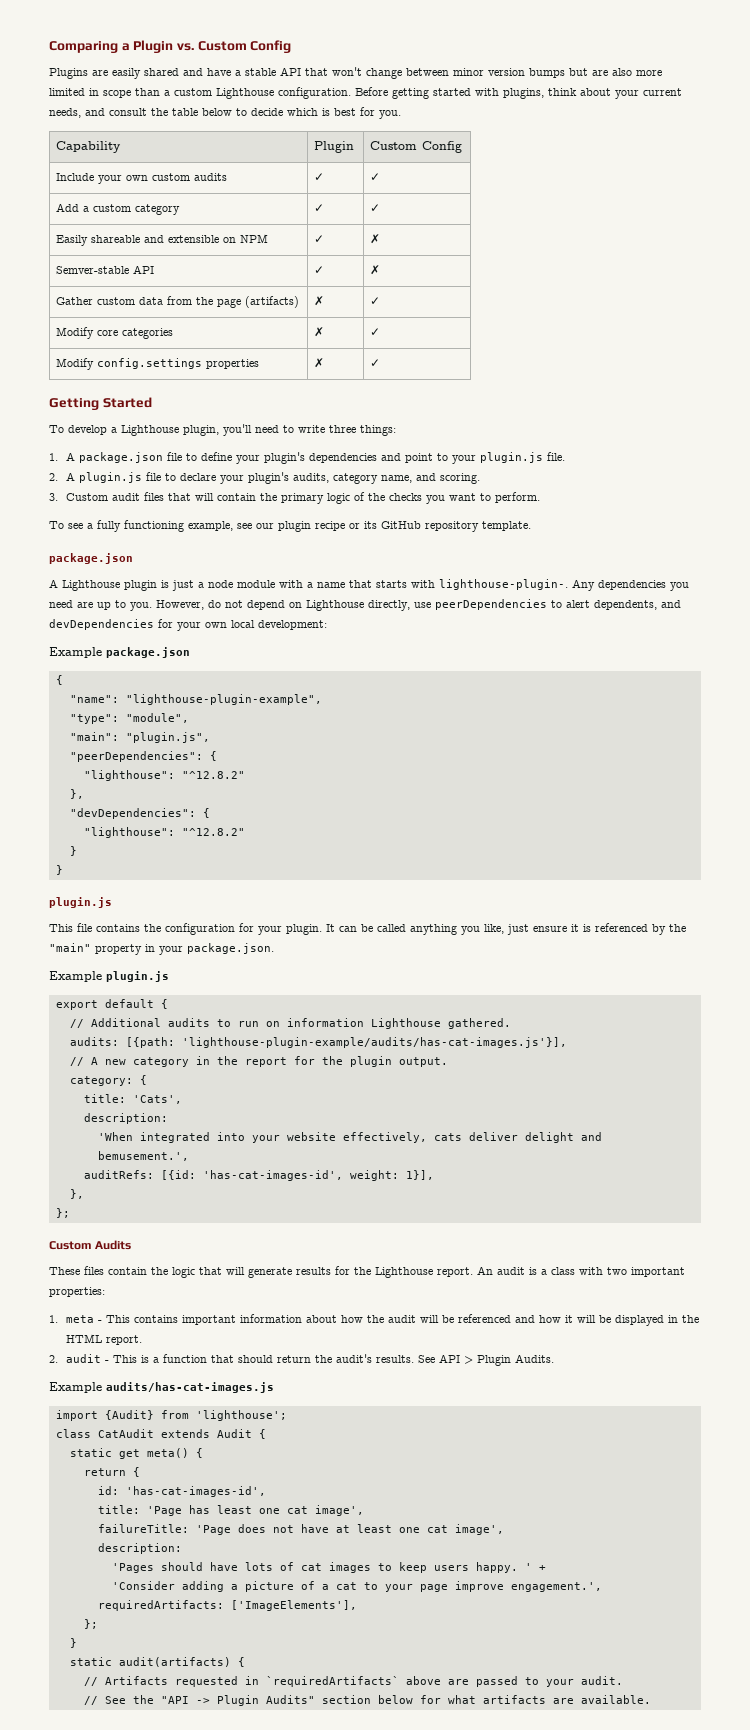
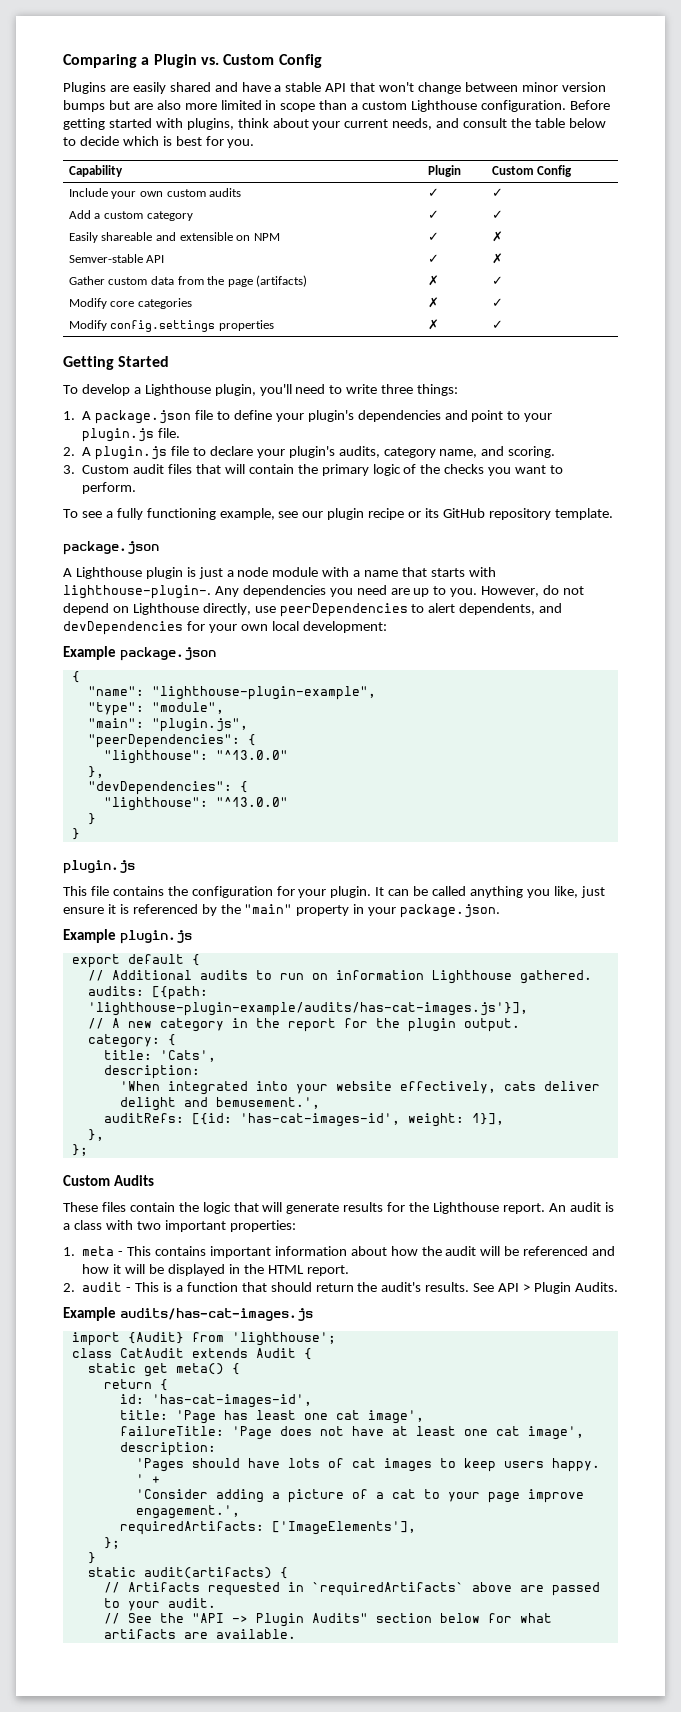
  "peerDependencies": {
- "lighthouse": "^12.8.2"
+ "lighthouse": "^13.0.0"
  "devDependencies": {
- "lighthouse": "^12.8.2"
+ "lighthouse": "^13.0.0"

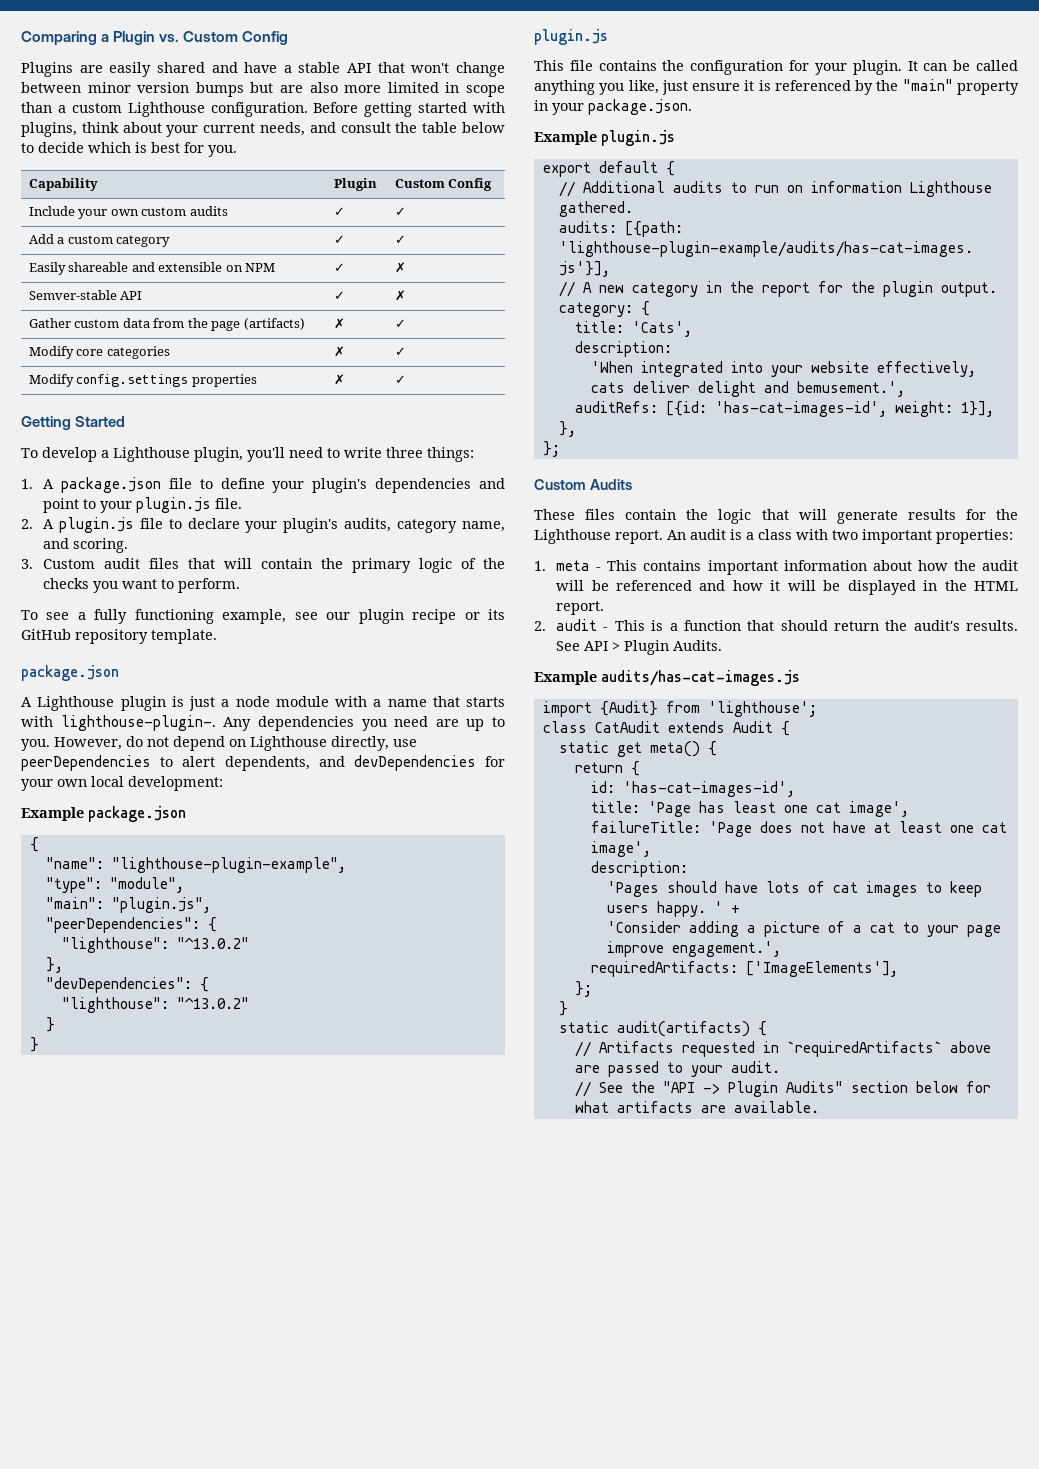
  "peerDependencies": {
- "lighthouse": "^13.0.0"
+ "lighthouse": "^13.0.2"
  "devDependencies": {
- "lighthouse": "^13.0.0"
+ "lighthouse": "^13.0.2"

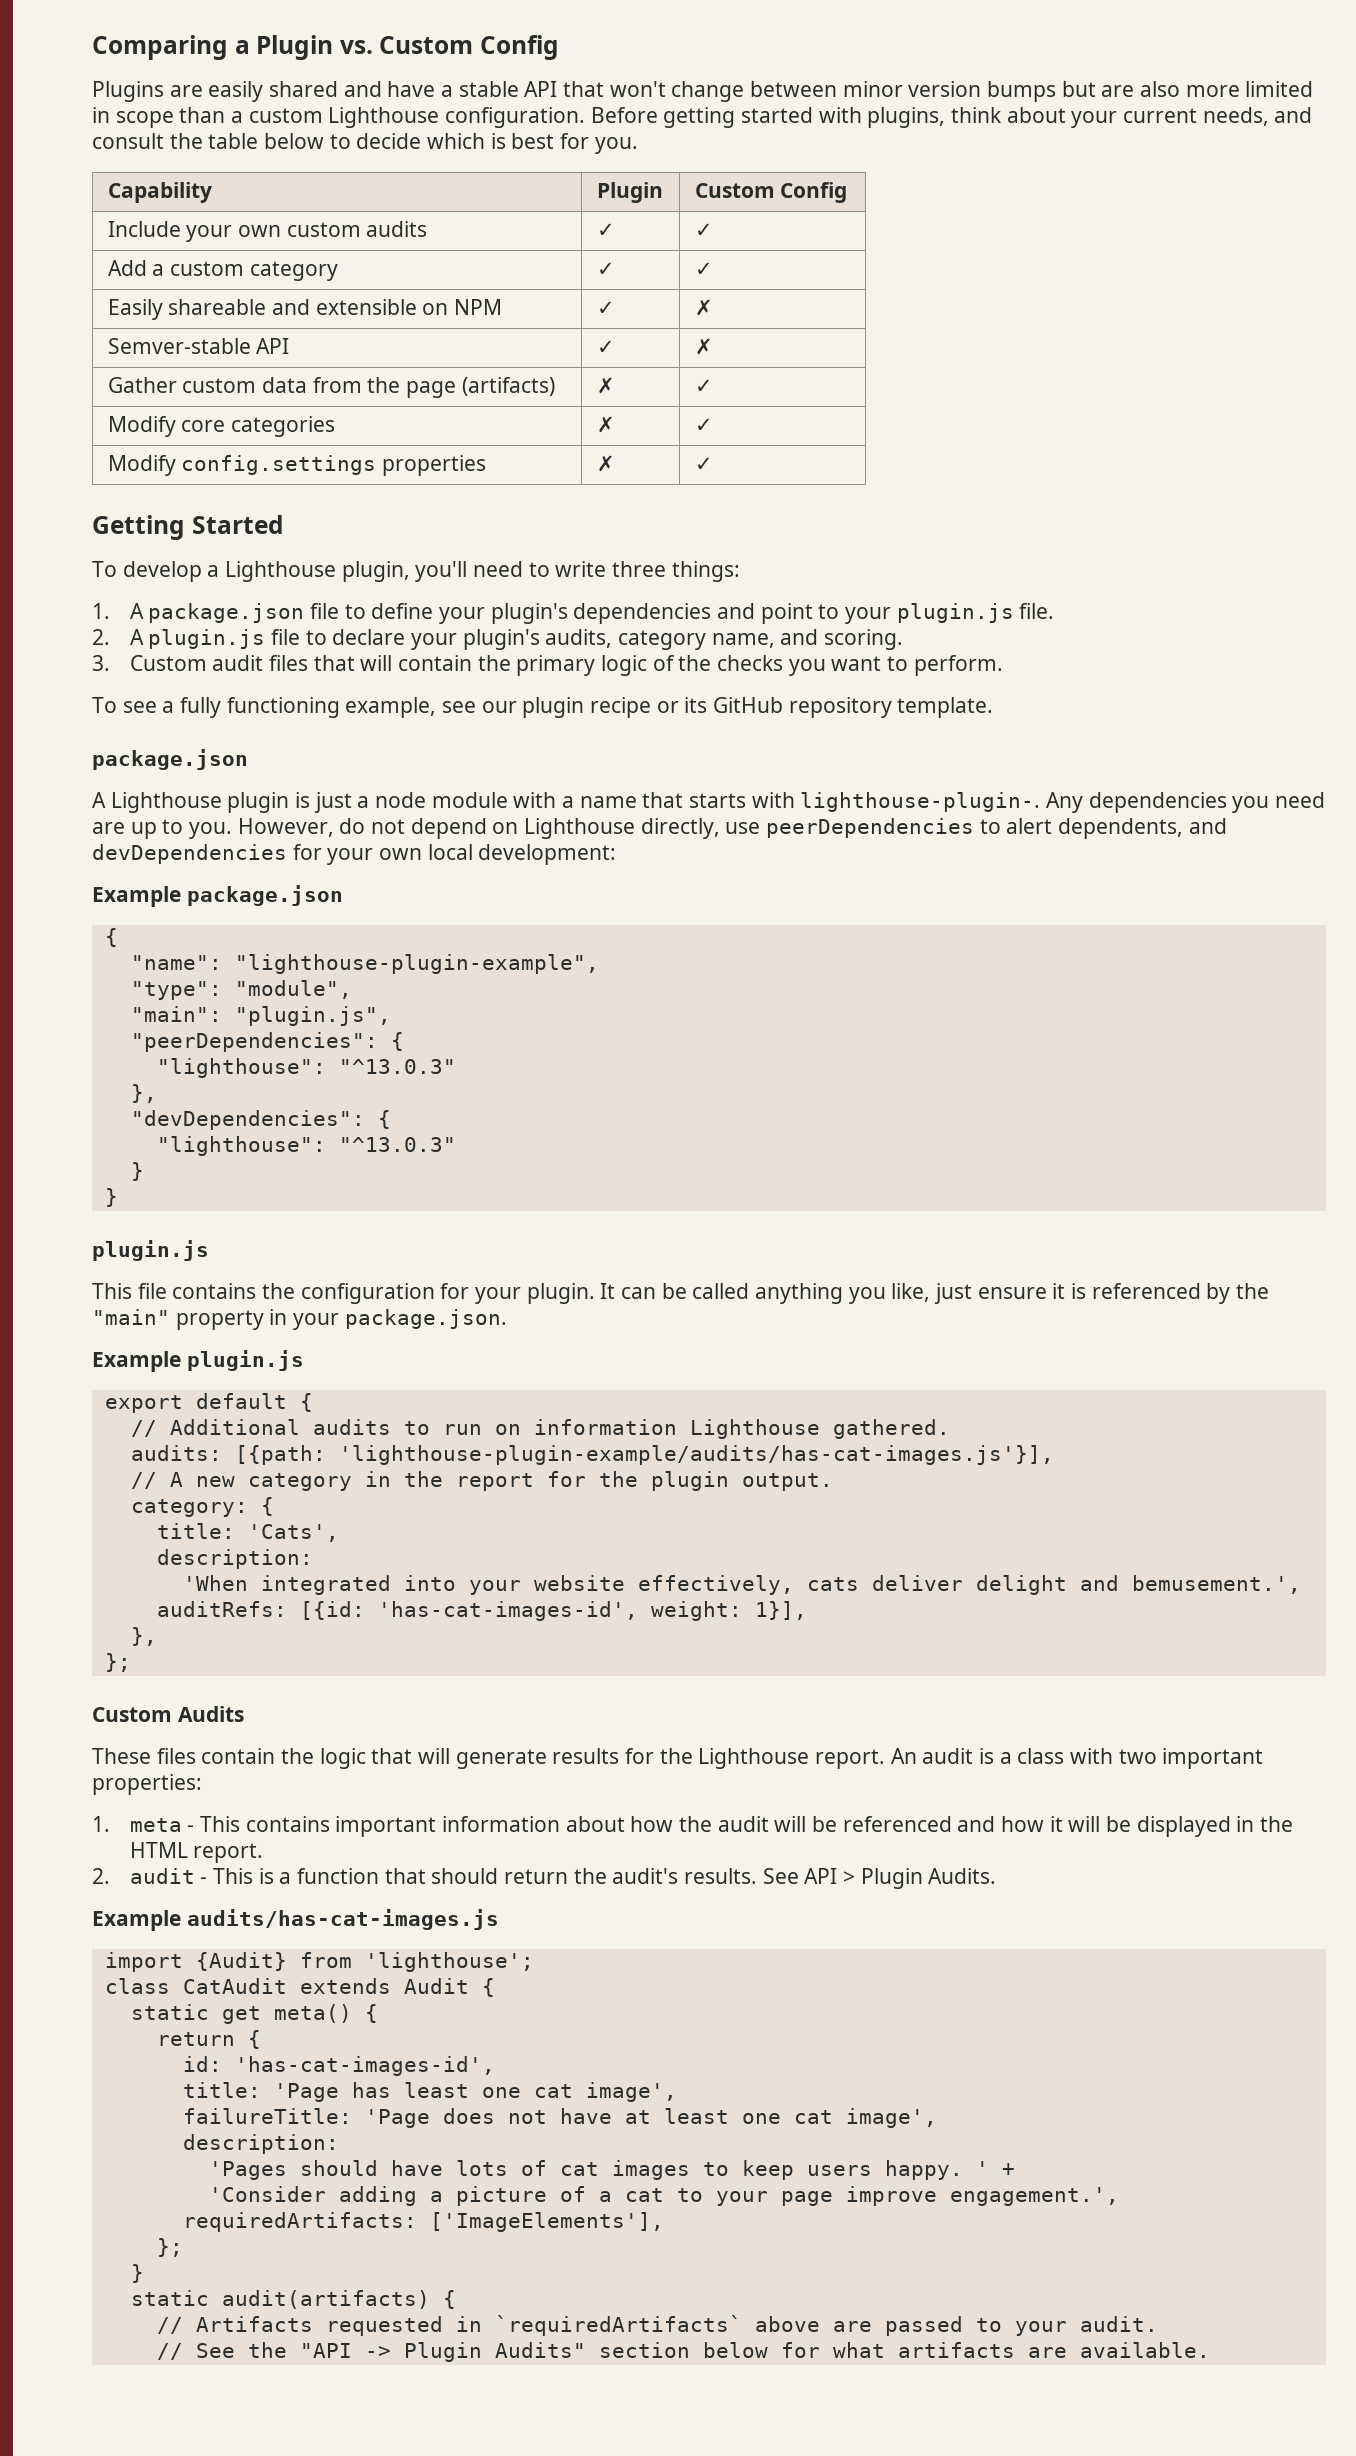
  "peerDependencies": {
- "lighthouse": "^13.0.2"
+ "lighthouse": "^13.0.3"
  "devDependencies": {
- "lighthouse": "^13.0.2"
+ "lighthouse": "^13.0.3"

